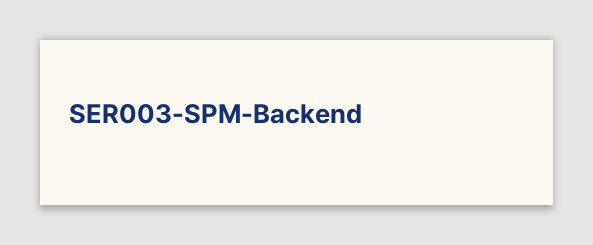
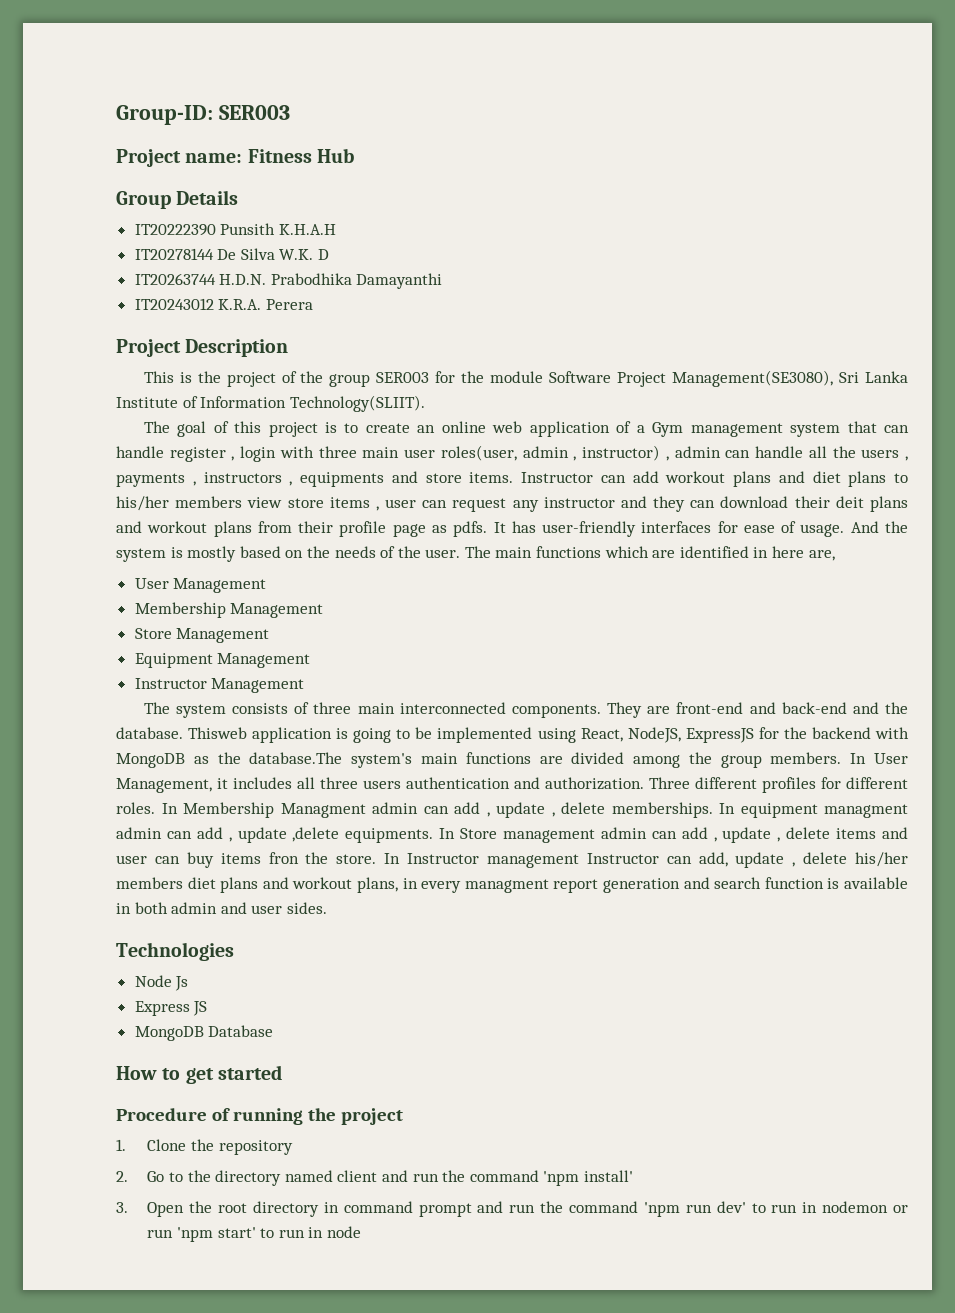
- SER003-SPM-Backend
+ Group-ID: SER003
+ Project name: Fitness Hub
+ Group Details
+ IT20222390 Punsith K.H.A.H
+ IT20278144 De Silva W.K. D
+ IT20263744 H.D.N. Prabodhika Damayanthi
+ IT20243012 K.R.A. Perera
+ Project Description
+ This is the project of the group SER003 for the module Software Project Management(SE3080), Sri Lanka Institute of Information Technology(SLIIT).
+ The goal of this project is to create an online web application of a Gym management system that can handle register , login with three main user roles(user, admin , instructor) , admin can handle all the users , payments , instructors , equipments and store items. Instructor can add workout plans and diet plans to his/her members view store items , user can request any instructor and they can download their deit plans and workout plans from their profile page as pdfs. It has user-friendly interfaces for ease of usage. And the system is mostly based on the needs of the user. The main functions which are identified in here are,
+ User Management
+ Membership Management
+ Store Management
+ Equipment Management
+ Instructor Management
+ The system consists of three main interconnected components. They are front-end and back-end and the database. Thisweb application is going to be implemented using React, NodeJS, ExpressJS for the backend with MongoDB as the database.The system's main functions are divided among the group members. In User Management, it includes all three users authentication and authorization. Three different profiles for different roles. In Membership Managment admin can add , update , delete memberships. In equipment managment admin can add , update ,delete equipments. In Store management admin can add , update , delete items and user can buy items fron the store. In Instructor management Instructor can add, update , delete his/her members diet plans and workout plans, in every managment report generation and search function is available in both admin and user sides.
+ Technologies
+ Node Js
+ Express JS
+ MongoDB Database
+ How to get started
+ Procedure of running the project
+ 1. Clone the repository
+ 2. Go to the directory named client and run the command 'npm install'
+ 3. Open the root directory in command prompt and run the command 'npm run dev' to run in nodemon or run 'npm start' to run in node

